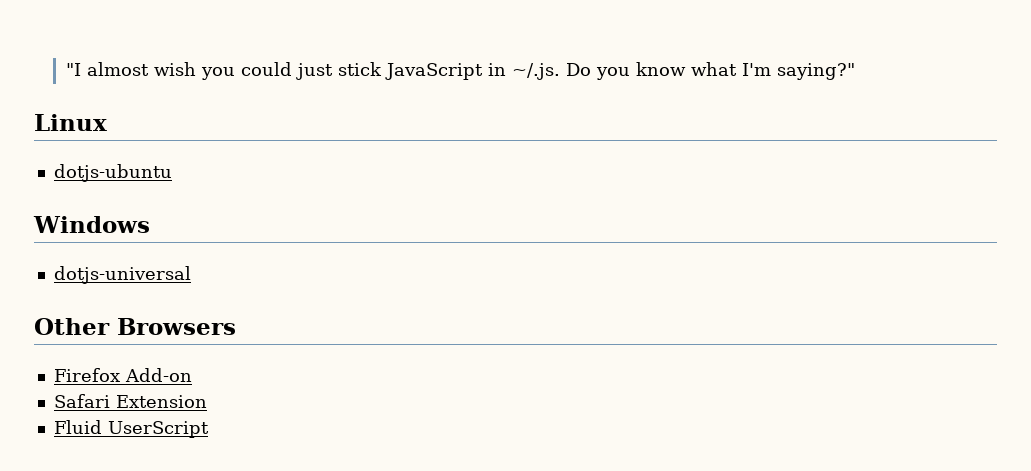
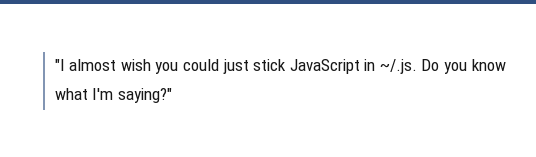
- Linux
- dotjs-ubuntu
- Windows
- dotjs-universal
- Other Browsers
- Firefox Add-on
- Safari Extension
- Fluid UserScript

